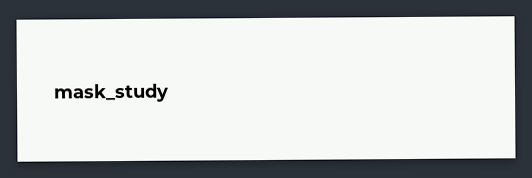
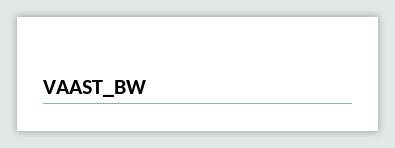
- mask_study
+ VAAST_BW

